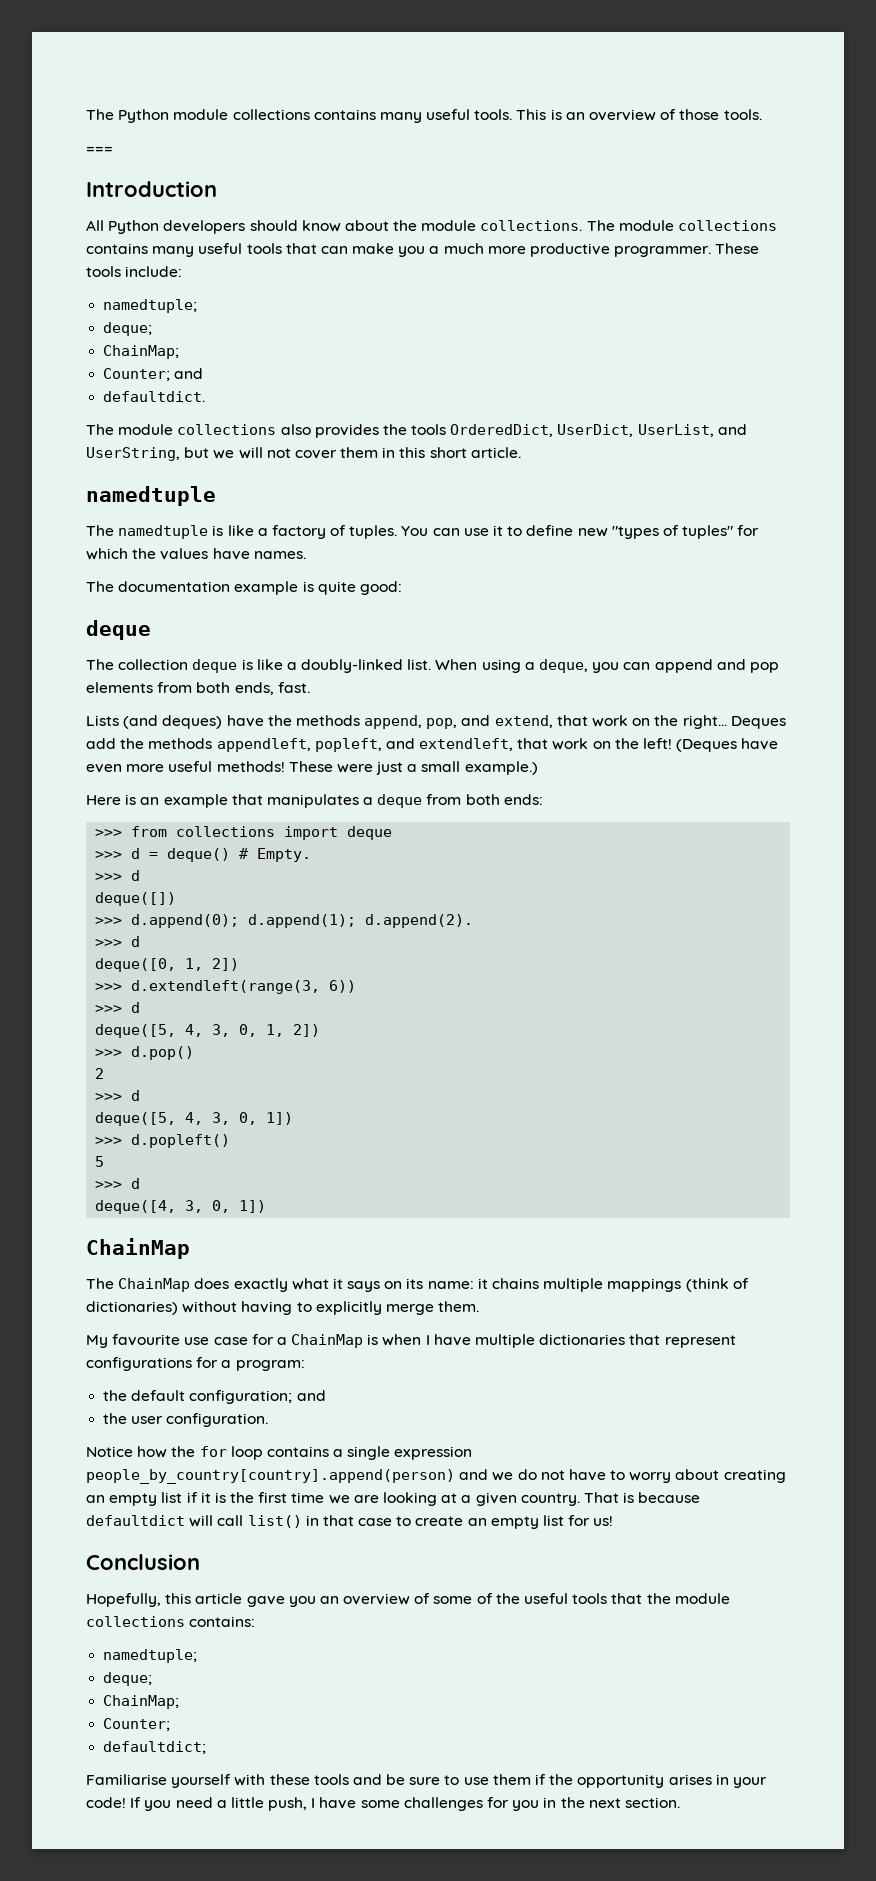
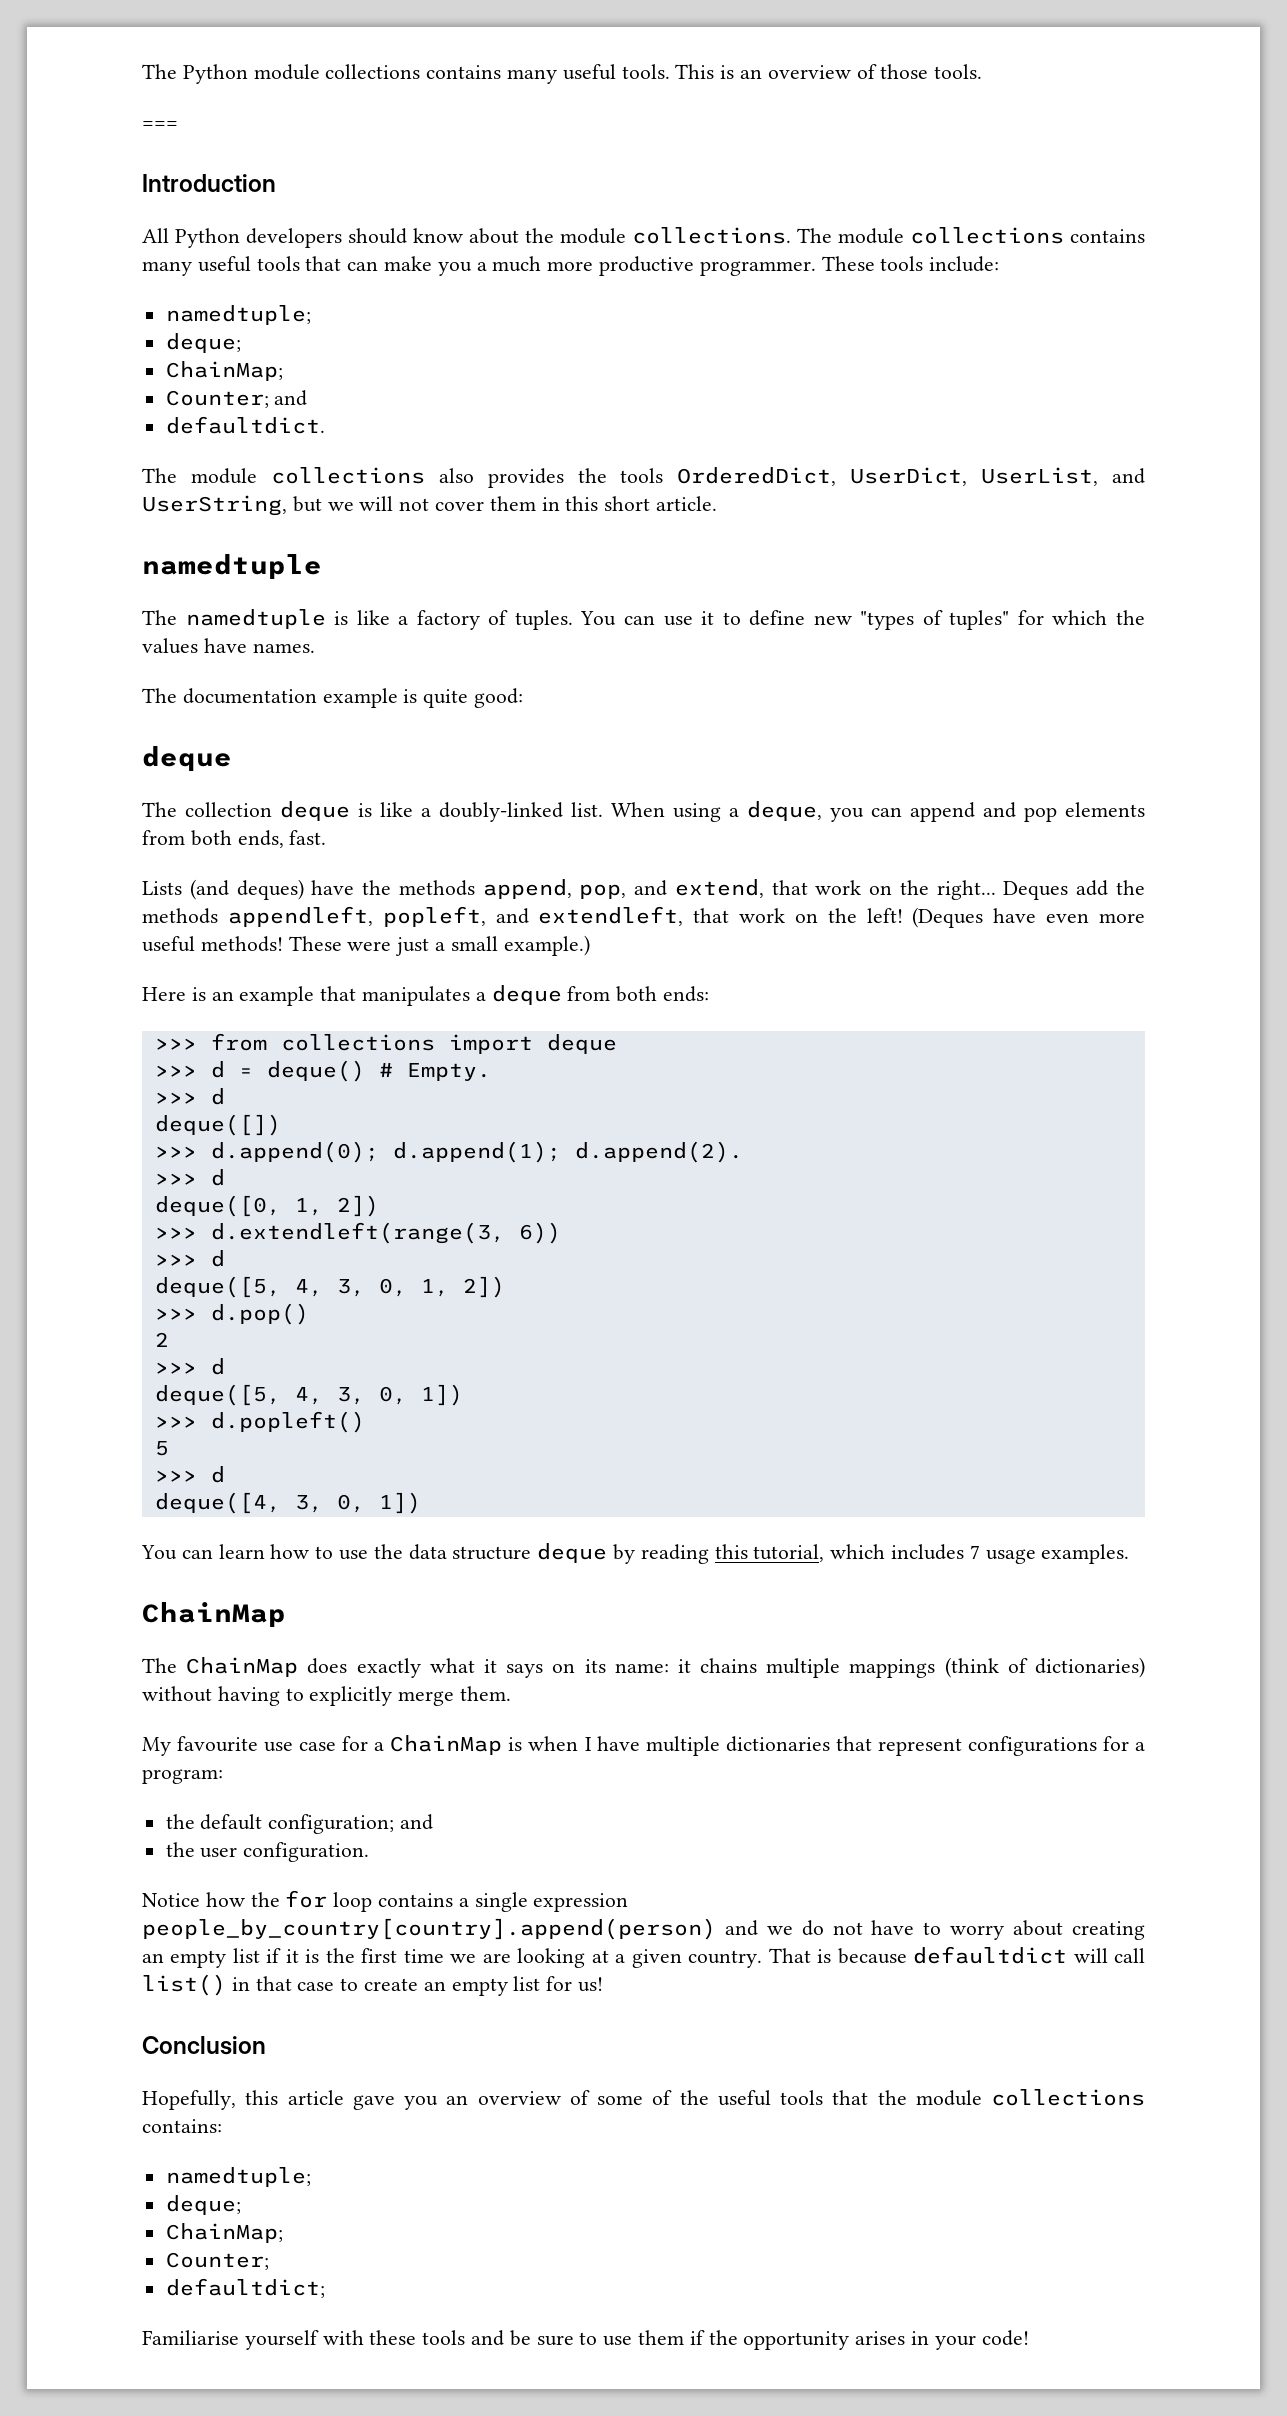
+ You can learn how to use the data structure deque by reading this tutorial, which includes 7 usage examples.
- If you need a little push, I have some challenges for you in the next section.

